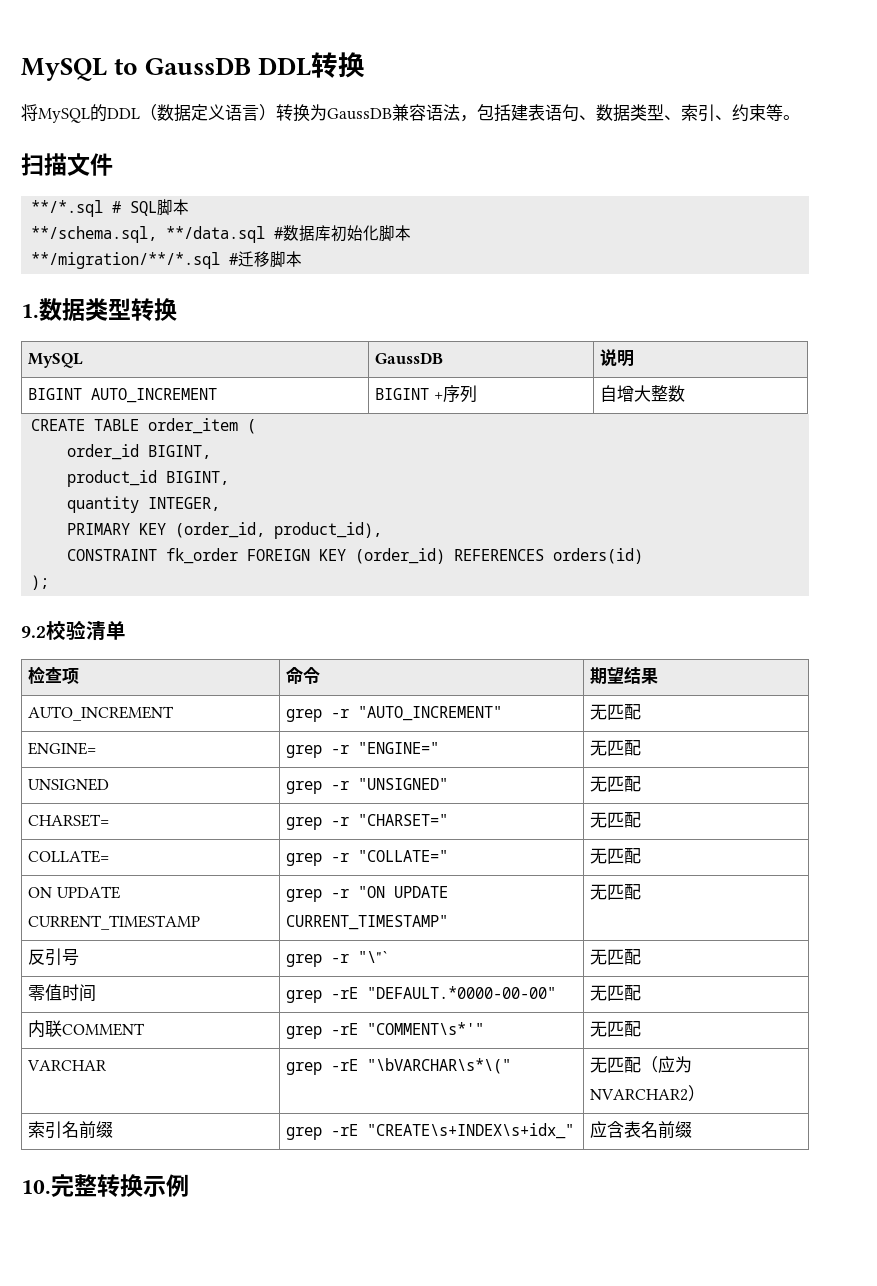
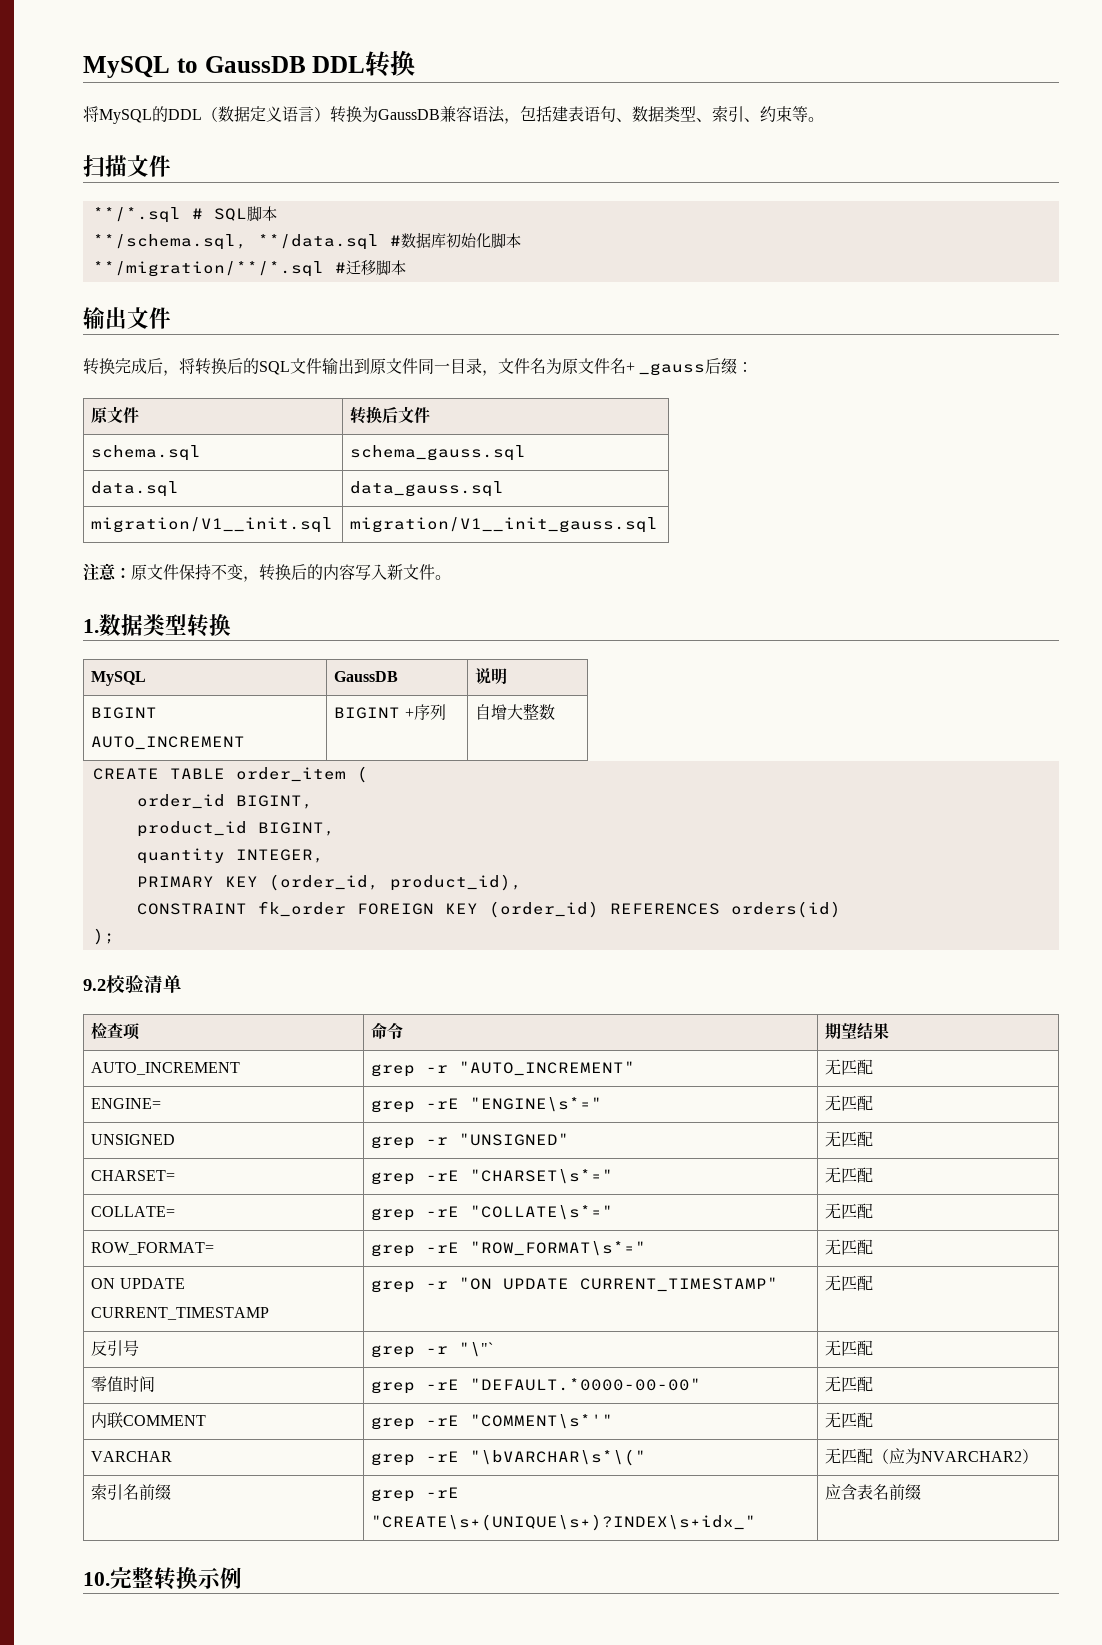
+ 输出文件
+ 转换完成后，将转换后的SQL文件输出到原文件同一目录，文件名为原文件名+ _gauss后缀：
+ 原文件 | 转换后文件
+ schema.sql | schema_gauss.sql
+ data.sql | data_gauss.sql
+ migration/V1__init.sql | migration/V1__init_gauss.sql
+ 注意：原文件保持不变，转换后的内容写入新文件。
- ENGINE= | grep -r "ENGINE=" | 无匹配
+ ENGINE= | grep -rE "ENGINE\s*=" | 无匹配
- CHARSET= | grep -r "CHARSET=" | 无匹配
+ CHARSET= | grep -rE "CHARSET\s*=" | 无匹配
- COLLATE= | grep -r "COLLATE=" | 无匹配
+ COLLATE= | grep -rE "COLLATE\s*=" | 无匹配
+ ROW_FORMAT= | grep -rE "ROW_FORMAT\s*=" | 无匹配
- 索引名前缀 | grep -rE "CREATE\s+INDEX\s+idx_" | 应含表名前缀
+ 索引名前缀 | grep -rE "CREATE\s+(UNIQUE\s+)?INDEX\s+idx_" | 应含表名前缀

